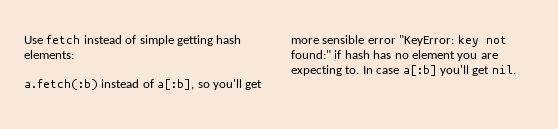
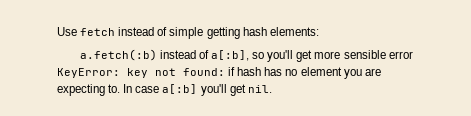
- a.fetch(:b) instead of a[:b], so you'll get more sensible error "KeyError: key not found:" if hash has no element you are expecting to.
+ a.fetch(:b) instead of a[:b], so you'll get more sensible error KeyError: key not found: if hash has no element you are expecting to.

